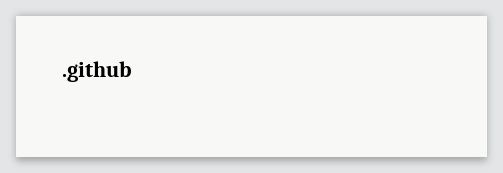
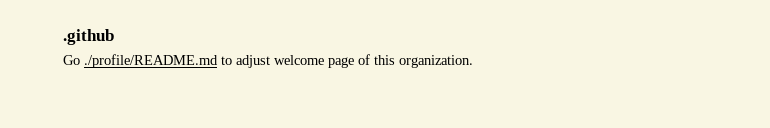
+ Go ./profile/README.md to adjust welcome page of this organization.

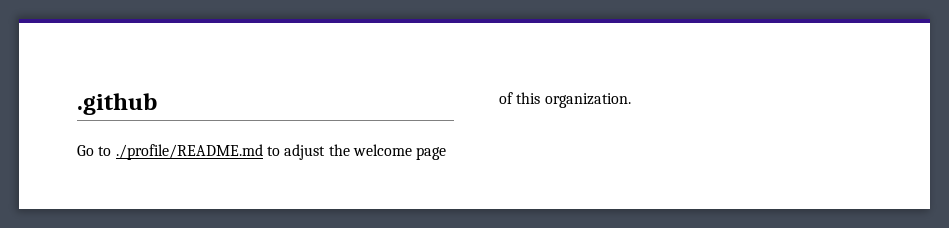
- Go ./profile/README.md to adjust welcome page of this organization.
+ Go to ./profile/README.md to adjust the welcome page of this organization.

